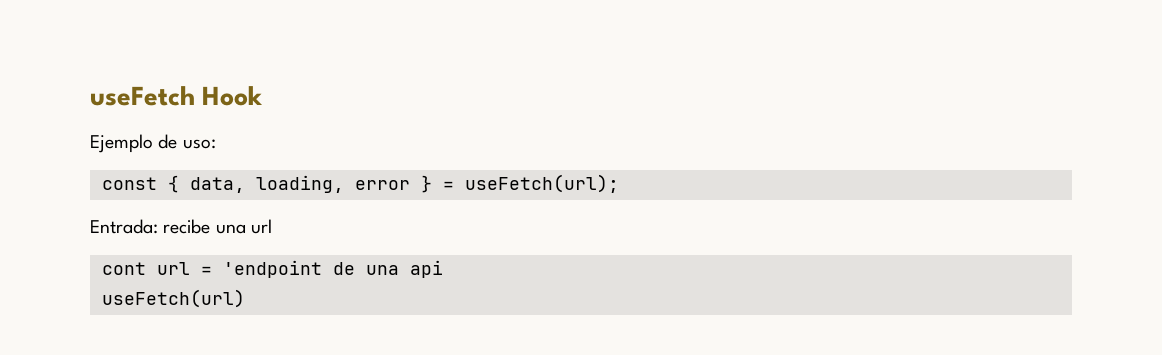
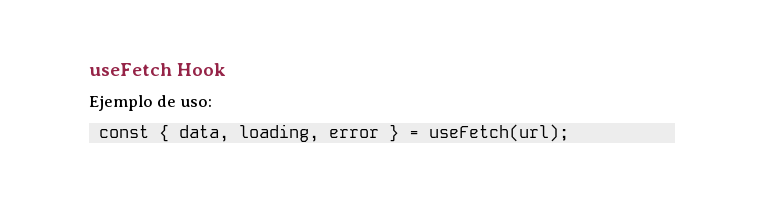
- Entrada: recibe una url
- cont url = 'endpoint de una api
- useFetch(url)

